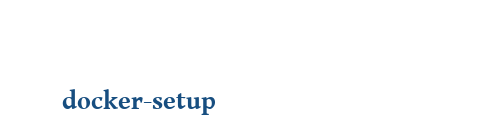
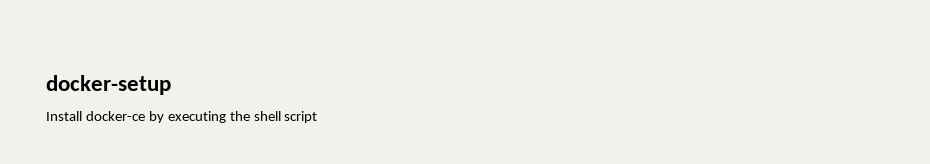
+ Install docker-ce by executing the shell script

